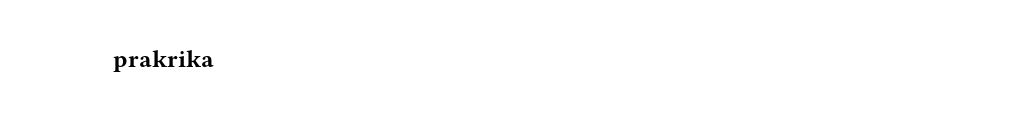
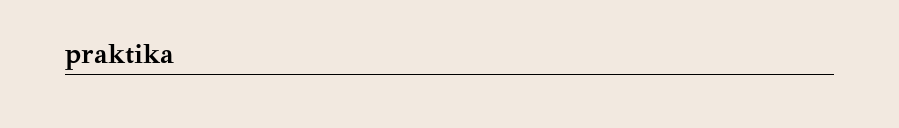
- prakrika
+ praktika

